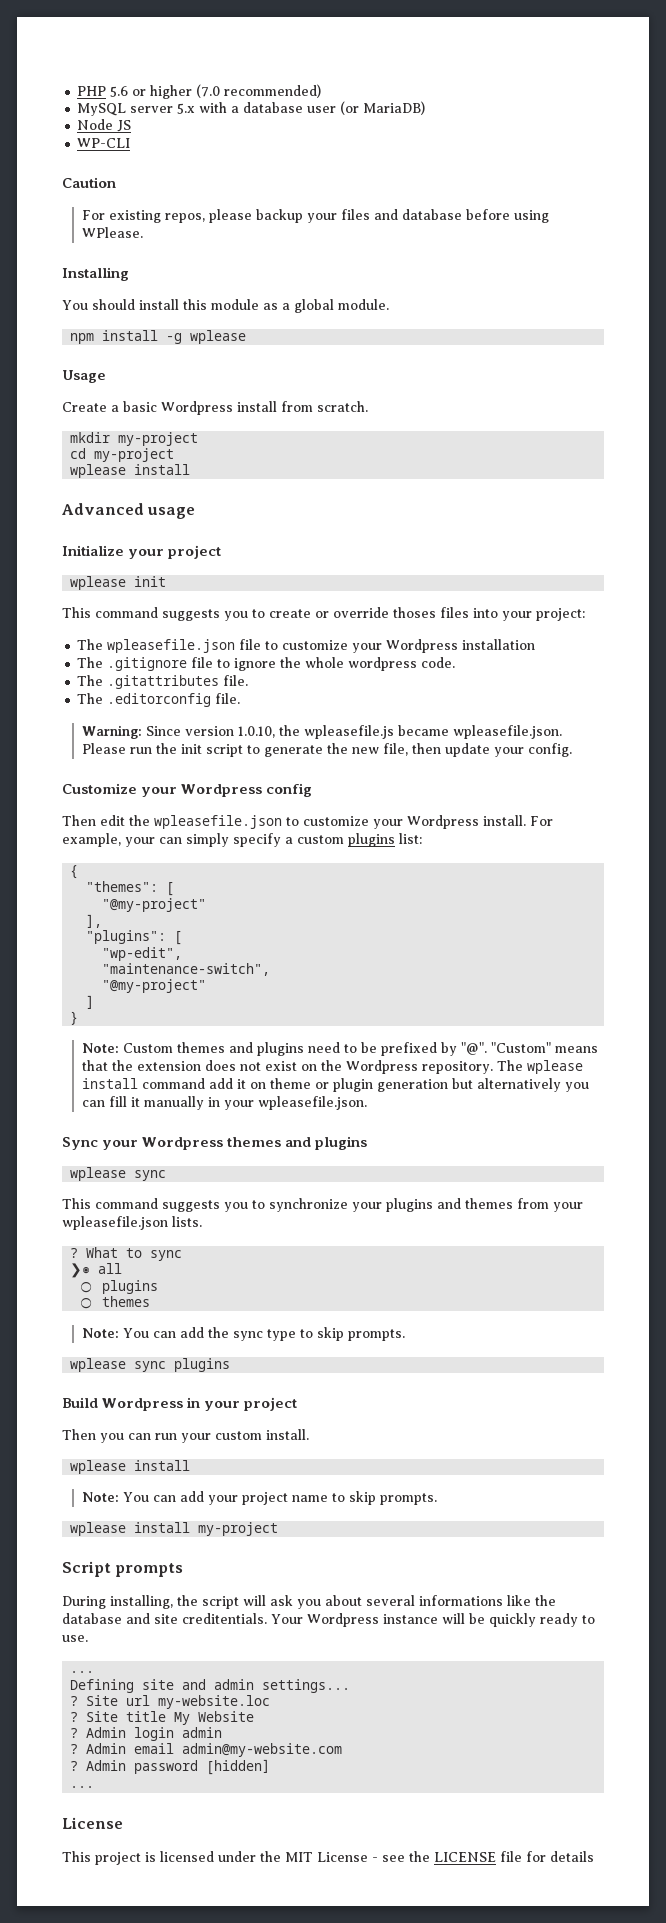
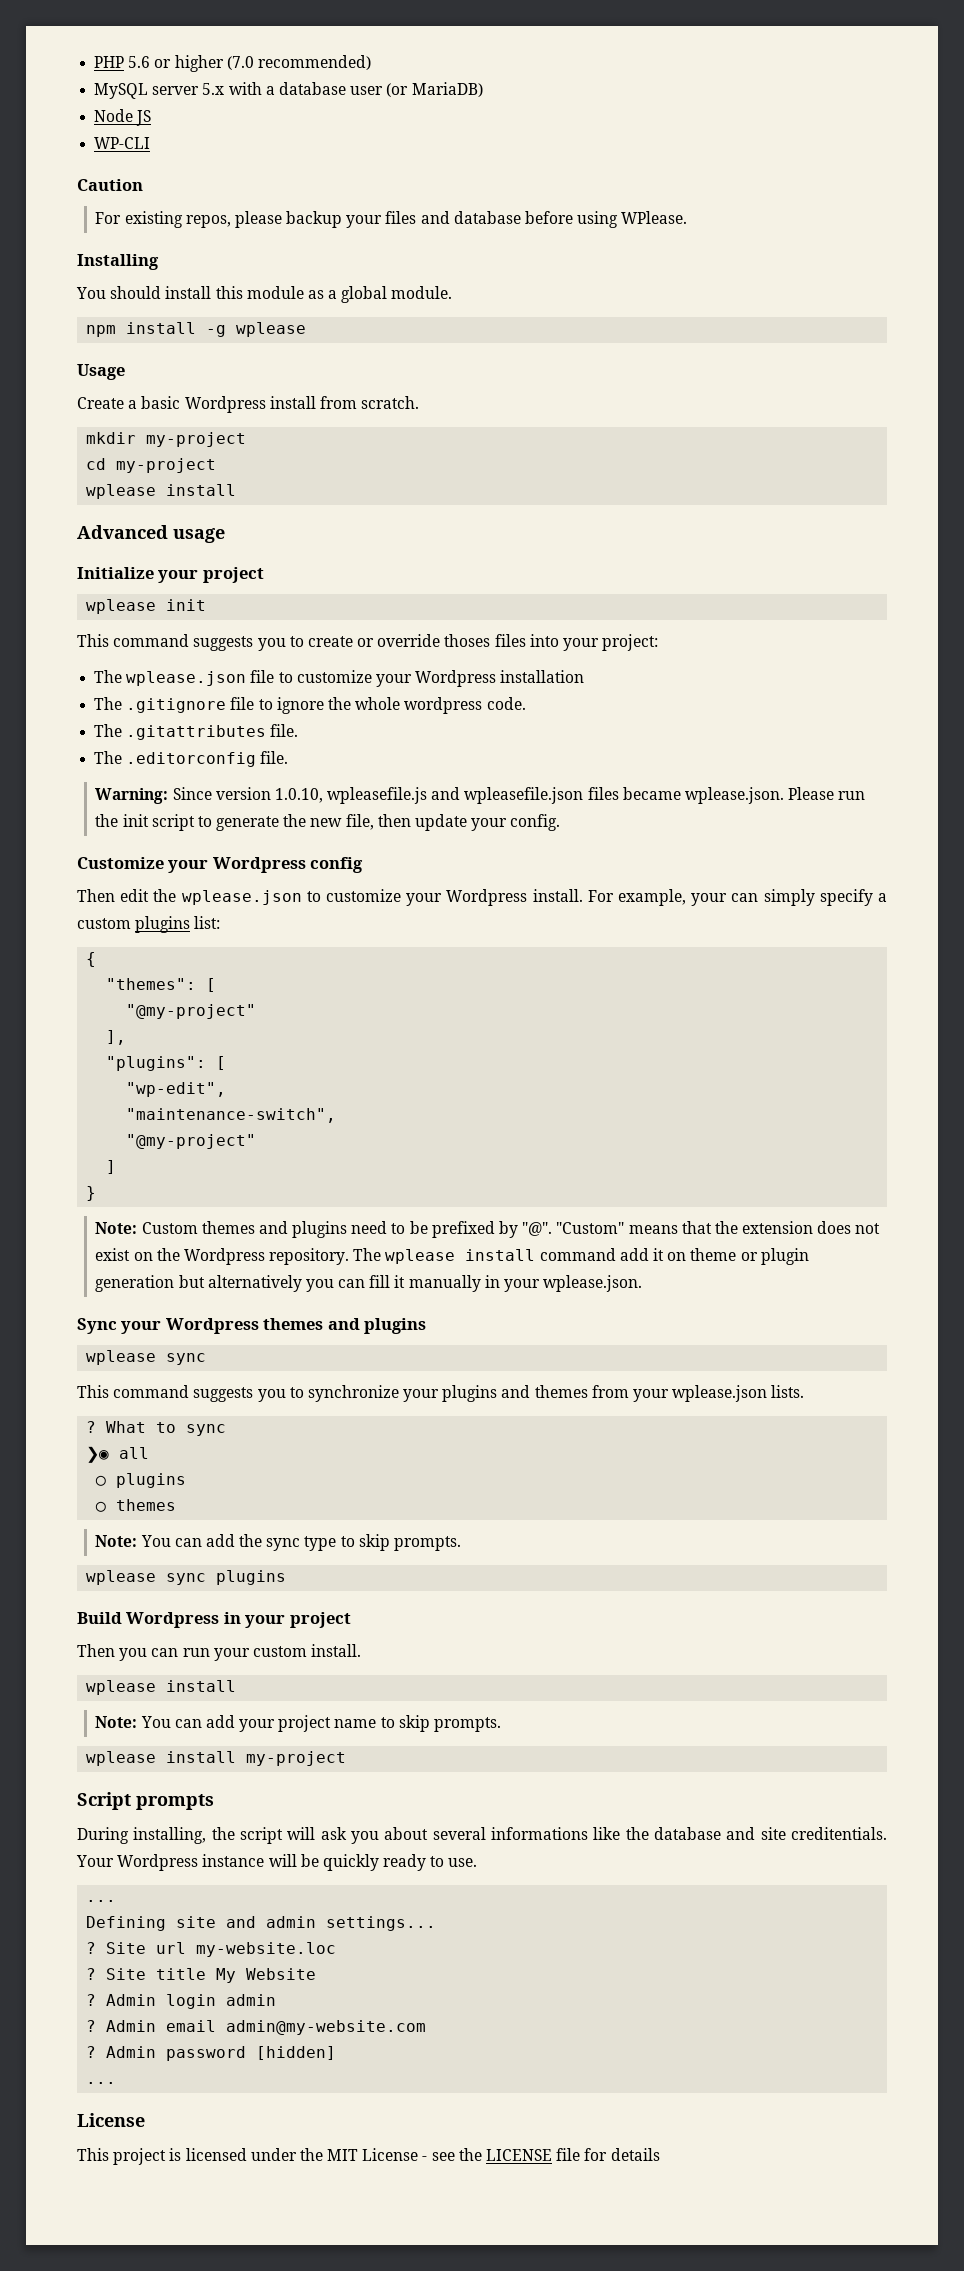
- The wpleasefile.json file to customize your Wordpress installation
+ The wplease.json file to customize your Wordpress installation
- Warning: Since version 1.0.10, the wpleasefile.js became wpleasefile.json. Please run the init script to generate the new file, then update your config.
+ Warning: Since version 1.0.10, wpleasefile.js and wpleasefile.json files became wplease.json. Please run the init script to generate the new file, then update your config.
- Then edit the wpleasefile.json to customize your Wordpress install.
+ Then edit the wplease.json to customize your Wordpress install.
- The wplease install command add it on theme or plugin generation but alternatively you can fill it manually in your wpleasefile.json.
+ The wplease install command add it on theme or plugin generation but alternatively you can fill it manually in your wplease.json.
- This command suggests you to synchronize your plugins and themes from your wpleasefile.json lists.
+ This command suggests you to synchronize your plugins and themes from your wplease.json lists.

